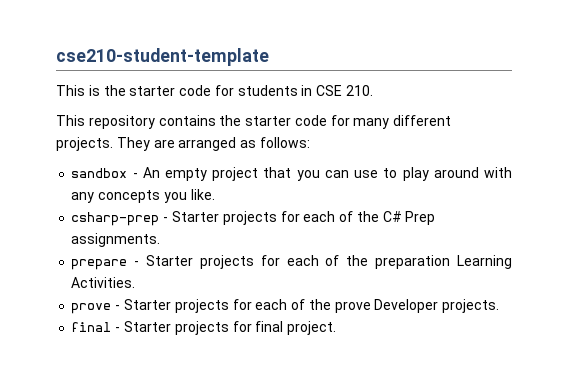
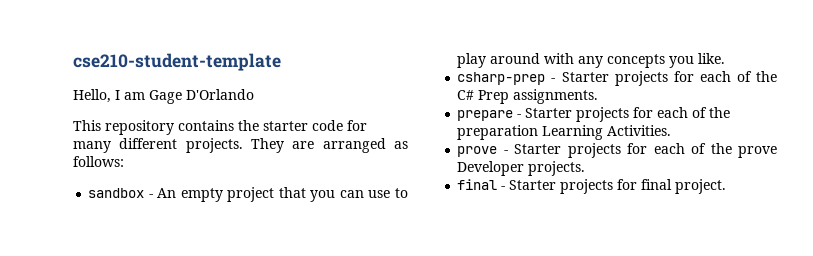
- This is the starter code for students in CSE 210.
+ Hello, I am Gage D'Orlando

